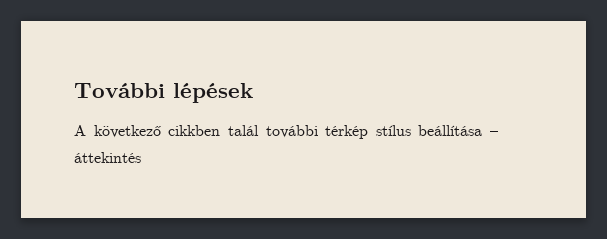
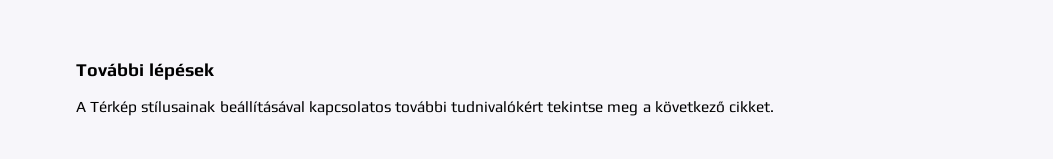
- A következő cikkben talál további térkép stílus beállítása – áttekintés
+ A Térkép stílusainak beállításával kapcsolatos további tudnivalókért tekintse meg a következő cikket.

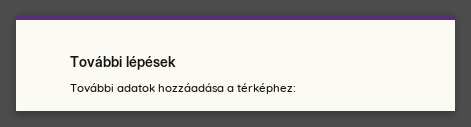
- A Térkép stílusainak beállításával kapcsolatos további tudnivalókért tekintse meg a következő cikket.
+ További adatok hozzáadása a térképhez:

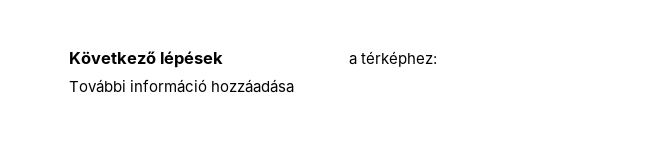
- További lépések
+ Következő lépések
- További adatok hozzáadása a térképhez:
+ További információ hozzáadása a térképhez:

